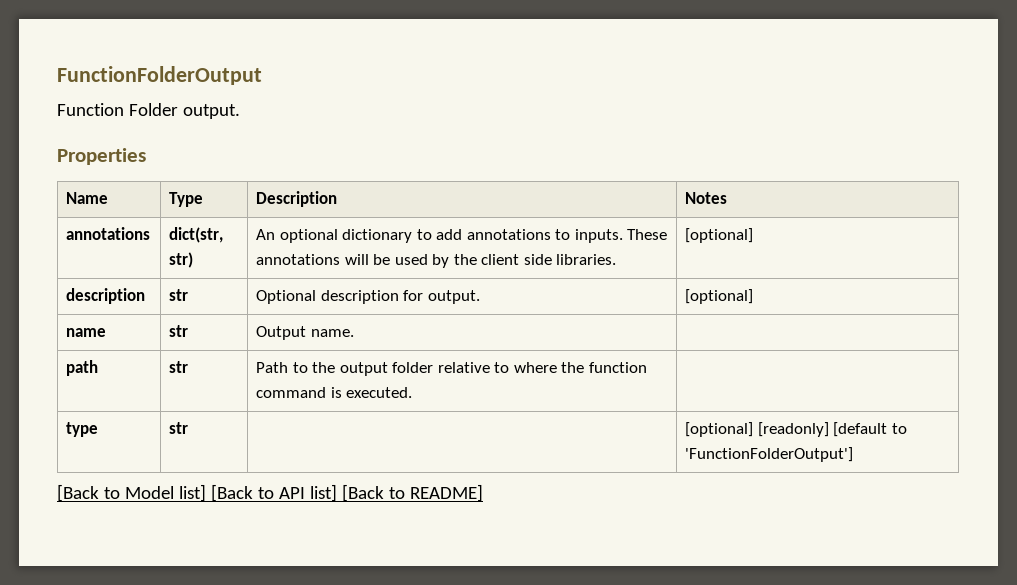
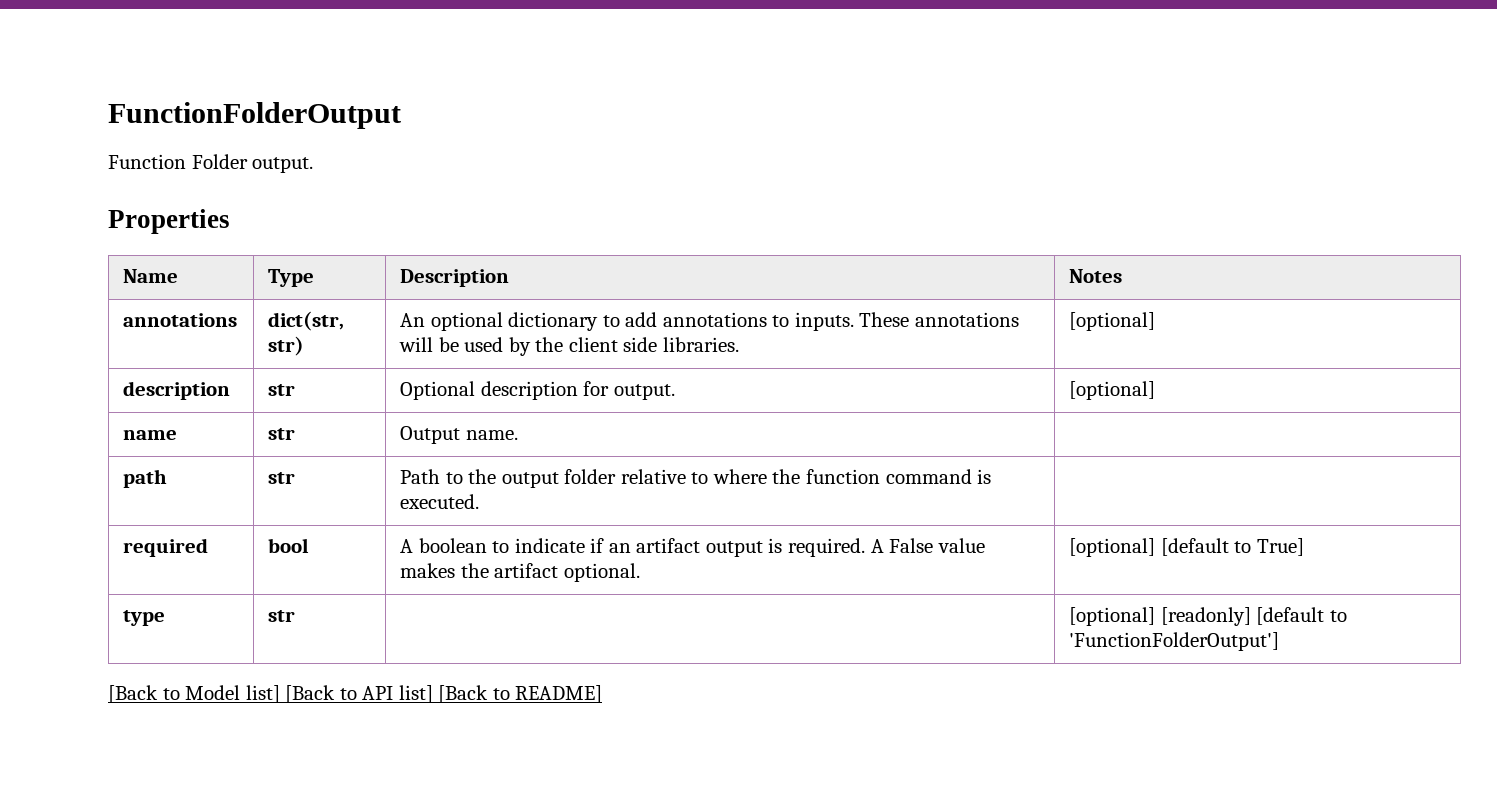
+ required | bool | A boolean to indicate if an artifact output is required. A False value makes the artifact optional. | [optional] [default to True]

